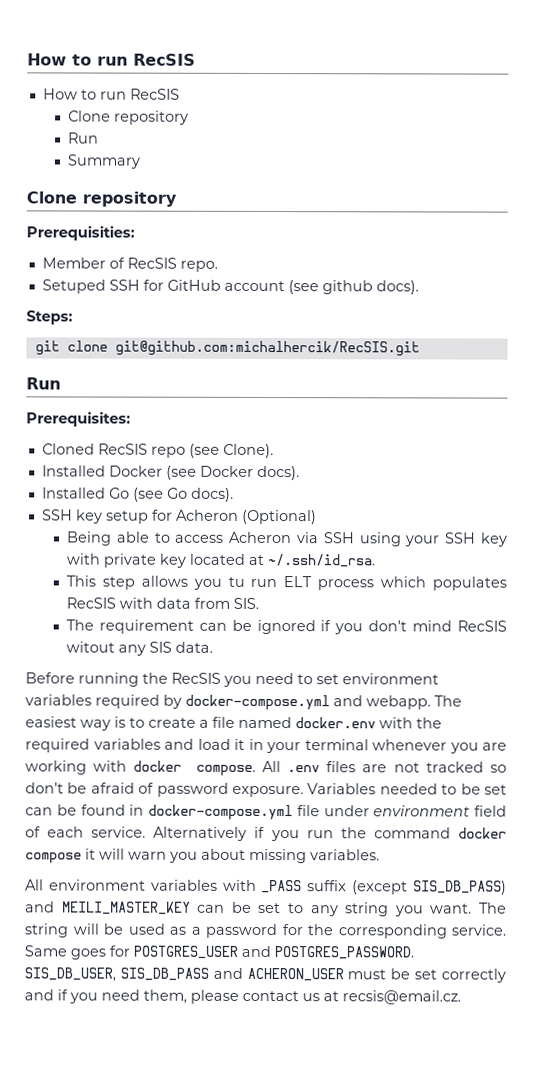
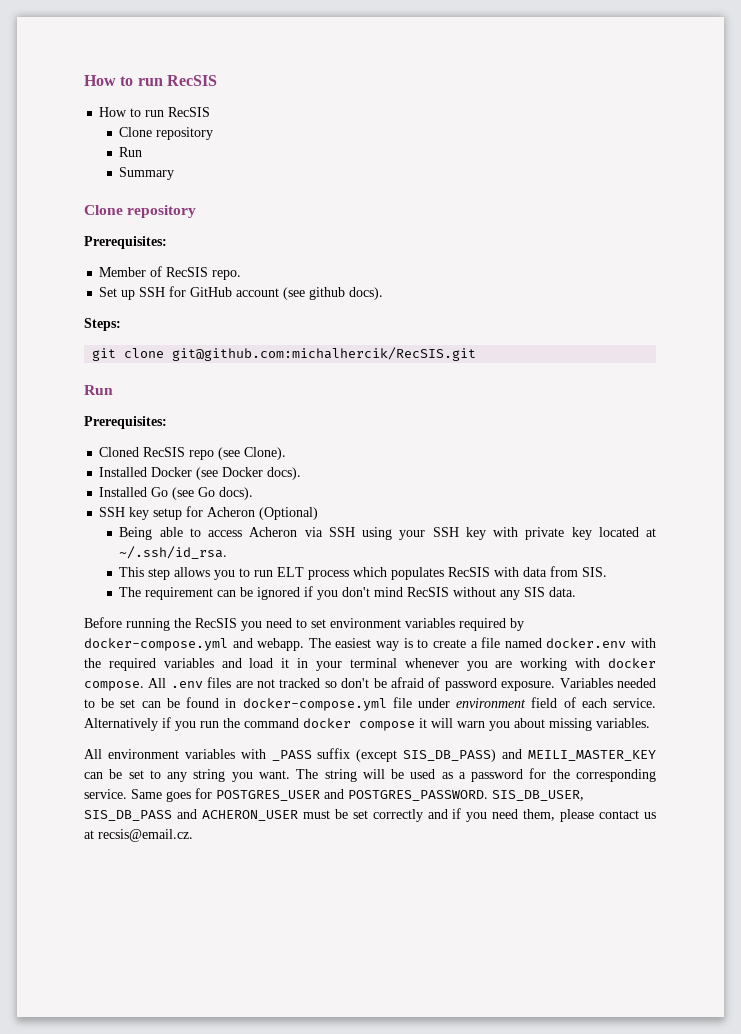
  Summary
  Clone repository
- Prerequisities:
+ Prerequisites:
- Setuped SSH for GitHub account (see github docs).
+ Set up SSH for GitHub account (see github docs).
- This step allows you tu run ELT process which populates RecSIS with data from SIS.
+ This step allows you to run ELT process which populates RecSIS with data from SIS.
- The requirement can be ignored if you don't mind RecSIS witout any SIS data.
+ The requirement can be ignored if you don't mind RecSIS without any SIS data.

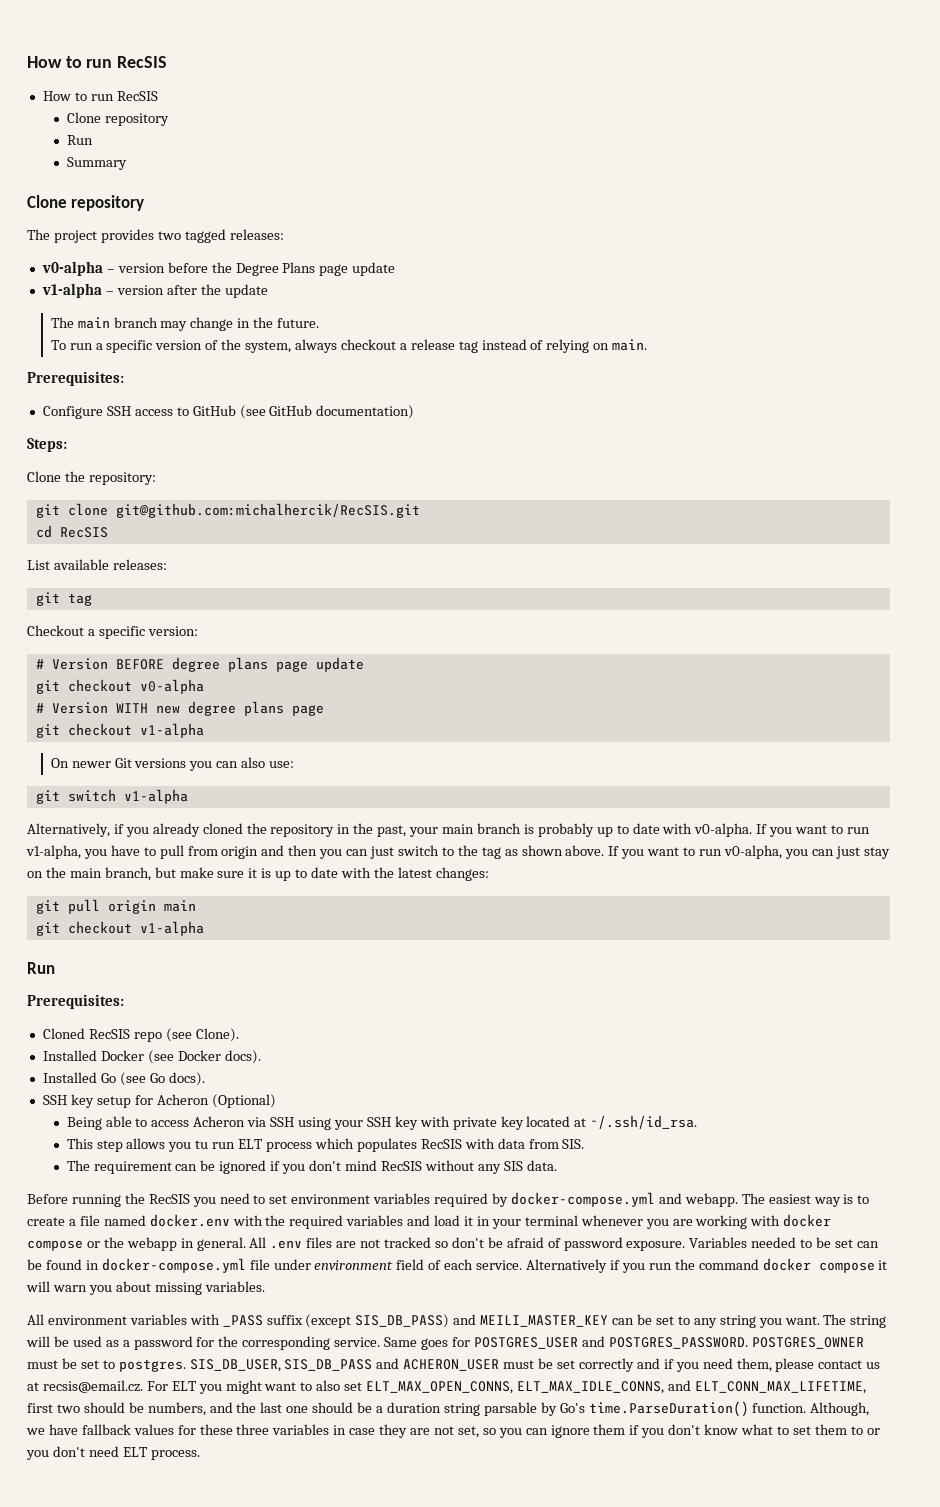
  Summary
  Clone repository
+ The project provides two tagged releases:
+ v0-alpha – version before the Degree Plans page update
+ v1-alpha – version after the update
+ The main branch may change in the future.
+ To run a specific version of the system, always checkout a release tag instead of relying on main.
  Prerequisites:
- Member of RecSIS repo.
- Set up SSH for GitHub account (see github docs).
+ Configure SSH access to GitHub (see GitHub documentation)
  Steps:
+ Clone the repository:
  git clone git@github.com:michalhercik/RecSIS.git
+ cd RecSIS
+ List available releases:
+ git tag
+ Checkout a specific version:
+ # Version BEFORE degree plans page update
+ git checkout v0-alpha
+ # Version WITH new degree plans page
+ git checkout v1-alpha
+ On newer Git versions you can also use:
+ git switch v1-alpha
+ Alternatively, if you already cloned the repository in the past, your main branch is probably up to date with v0-alpha. If you want to run v1-alpha, you have to pull from origin and then you can just switch to the tag as shown above. If you want to run v0-alpha, you can just stay on the main branch, but make sure it is up to date with the latest changes:
+ git pull origin main
+ git checkout v1-alpha
- This step allows you to run ELT process which populates RecSIS with data from SIS.
+ This step allows you tu run ELT process which populates RecSIS with data from SIS.
- The easiest way is to create a file named docker.env with the required variables and load it in your terminal whenever you are working with docker compose.
+ The easiest way is to create a file named docker.env with the required variables and load it in your terminal whenever you are working with docker compose or the webapp in general.
+ POSTGRES_OWNER must be set to postgres.
- SIS_DB_USER, SIS_DB_PASS and ACHERON_USER must be set correctly and if you need them, please contact us at recsis@email.cz.
+ SIS_DB_USER, SIS_DB_PASS and ACHERON_USER must be set correctly and if you need them, please contact us at recsis@email.cz. For ELT you might want to also set ELT_MAX_OPEN_CONNS, ELT_MAX_IDLE_CONNS, and ELT_CONN_MAX_LIFETIME, first two should be numbers, and the last one should be a duration string parsable by Go's time.ParseDuration() function. Although, we have fallback values for these three variables in case they are not set, so you can ignore them if you don't know what to set them to or you don't need ELT process.

